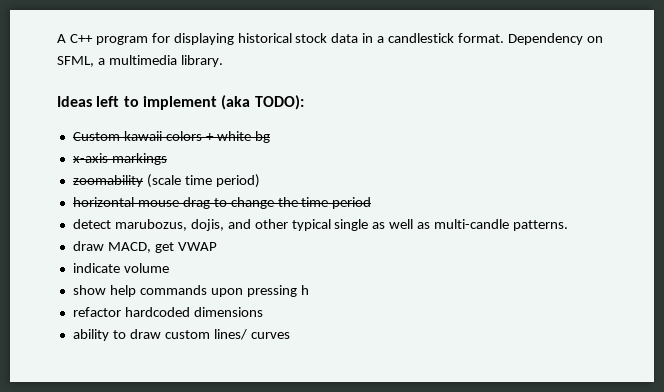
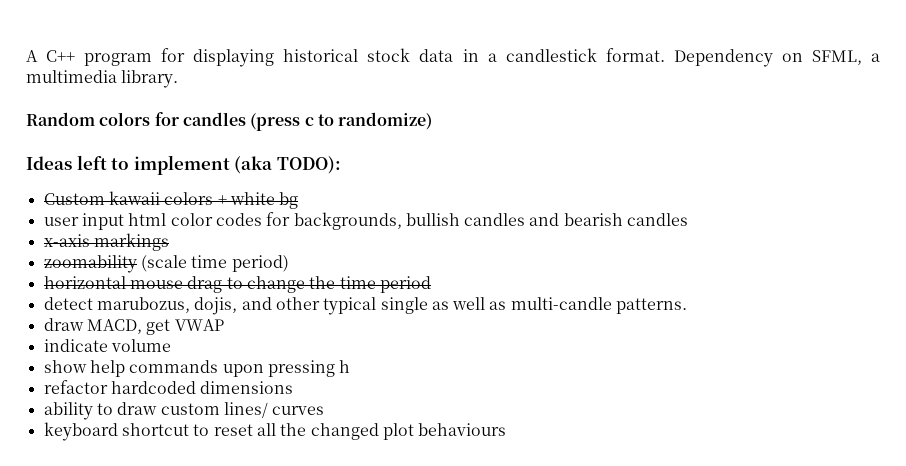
+ Random colors for candles (press c to randomize)
+ user input html color codes for backgrounds, bullish candles and bearish candles
+ keyboard shortcut to reset all the changed plot behaviours

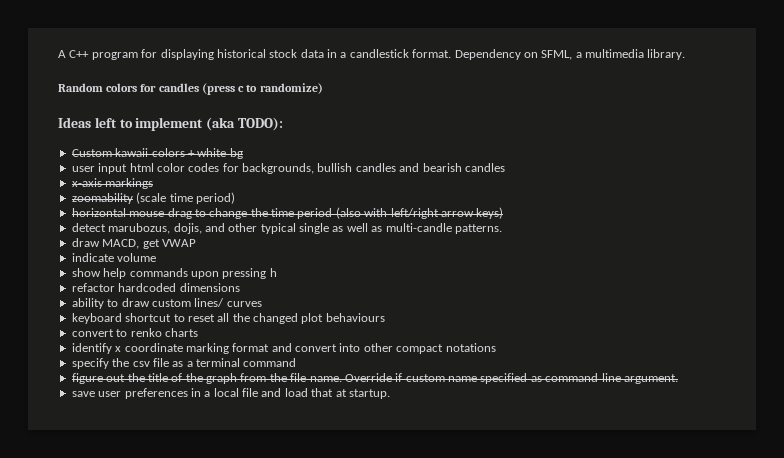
- horizontal mouse drag to change the time period
+ horizontal mouse drag to change the time period (also with left/right arrow keys)
+ convert to renko charts
+ identify x coordinate marking format and convert into other compact notations
+ specify the csv file as a terminal command
+ figure out the title of the graph from the file name. Override if custom name specified as command line argument.
+ save user preferences in a local file and load that at startup.

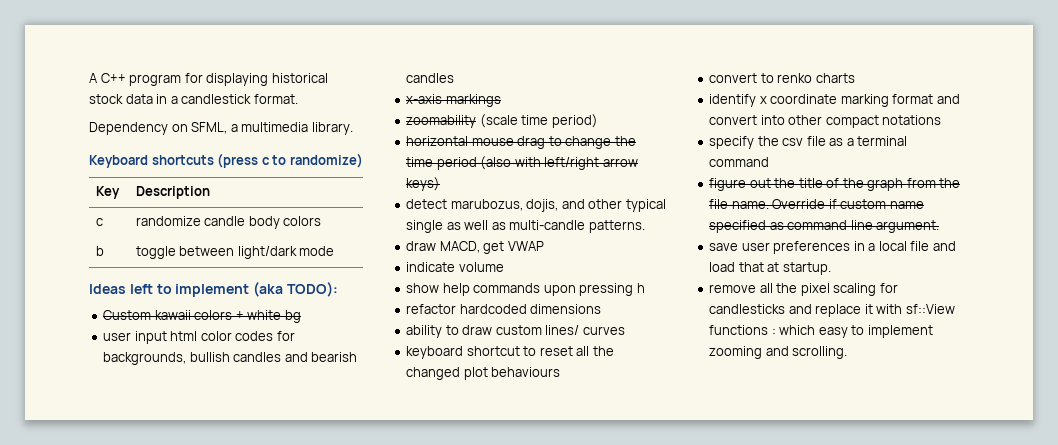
- A C++ program for displaying historical stock data in a candlestick format. Dependency on SFML, a multimedia library.
+ A C++ program for displaying historical stock data in a candlestick format.
+ Dependency on SFML, a multimedia library.
- Random colors for candles (press c to randomize)
+ Keyboard shortcuts (press c to randomize)
+ Key | Description
+ c | randomize candle body colors
+ b | toggle between light/dark mode
+ remove all the pixel scaling for candlesticks and replace it with sf::View functions : which easy to implement zooming and scrolling.

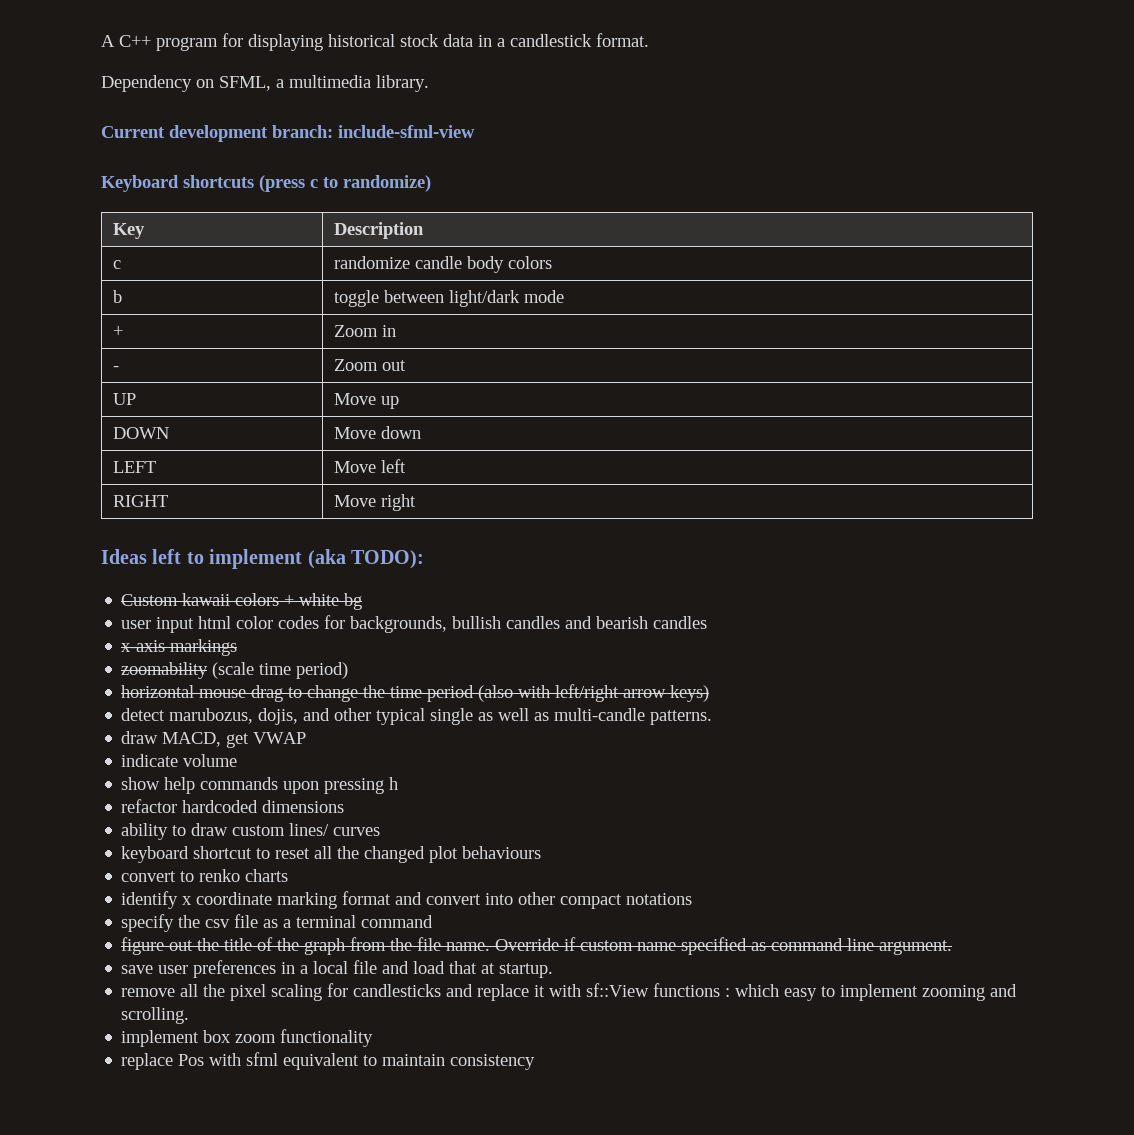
+ Current development branch: include-sfml-view
+ + | Zoom in
+ - | Zoom out
+ UP | Move up
+ DOWN | Move down
+ LEFT | Move left
+ RIGHT | Move right
+ implement box zoom functionality
+ replace Pos with sfml equivalent to maintain consistency

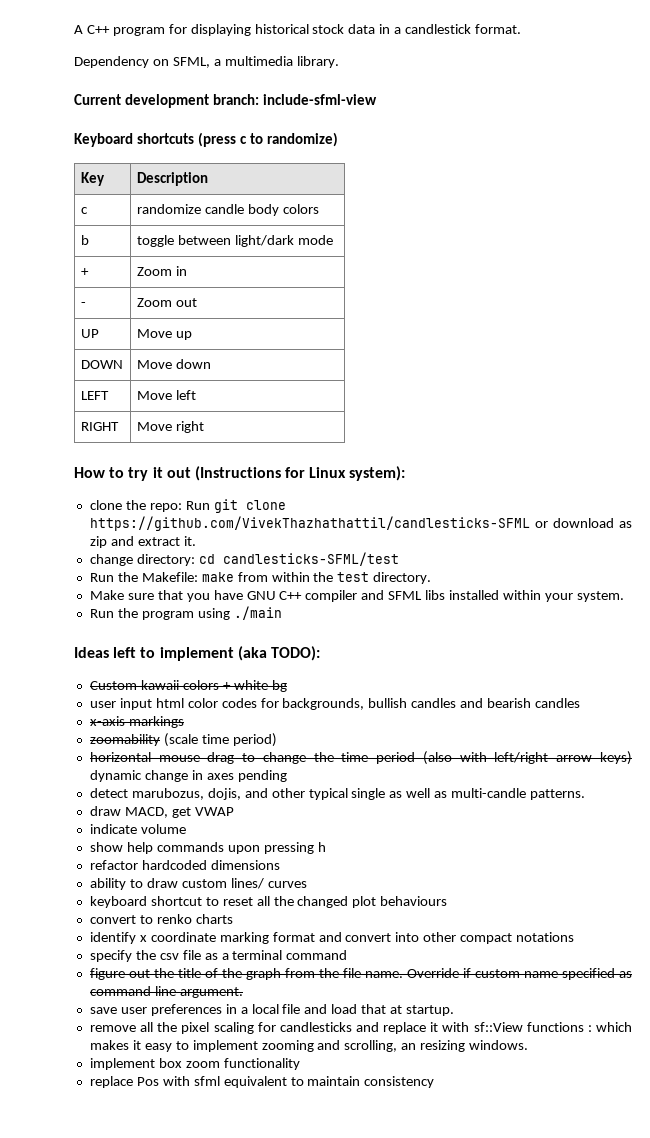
+ How to try it out (Instructions for Linux system):
+ clone the repo: Run git clone https://github.com/VivekThazhathattil/candlesticks-SFML or download as zip and extract it.
+ change directory: cd candlesticks-SFML/test
+ Run the Makefile: make from within the test directory.
+ Make sure that you have GNU C++ compiler and SFML libs installed within your system.
+ Run the program using ./main
- horizontal mouse drag to change the time period (also with left/right arrow keys)
+ horizontal mouse drag to change the time period (also with left/right arrow keys) dynamic change in axes pending
- remove all the pixel scaling for candlesticks and replace it with sf::View functions : which easy to implement zooming and scrolling.
+ remove all the pixel scaling for candlesticks and replace it with sf::View functions : which makes it easy to implement zooming and scrolling, an resizing windows.

